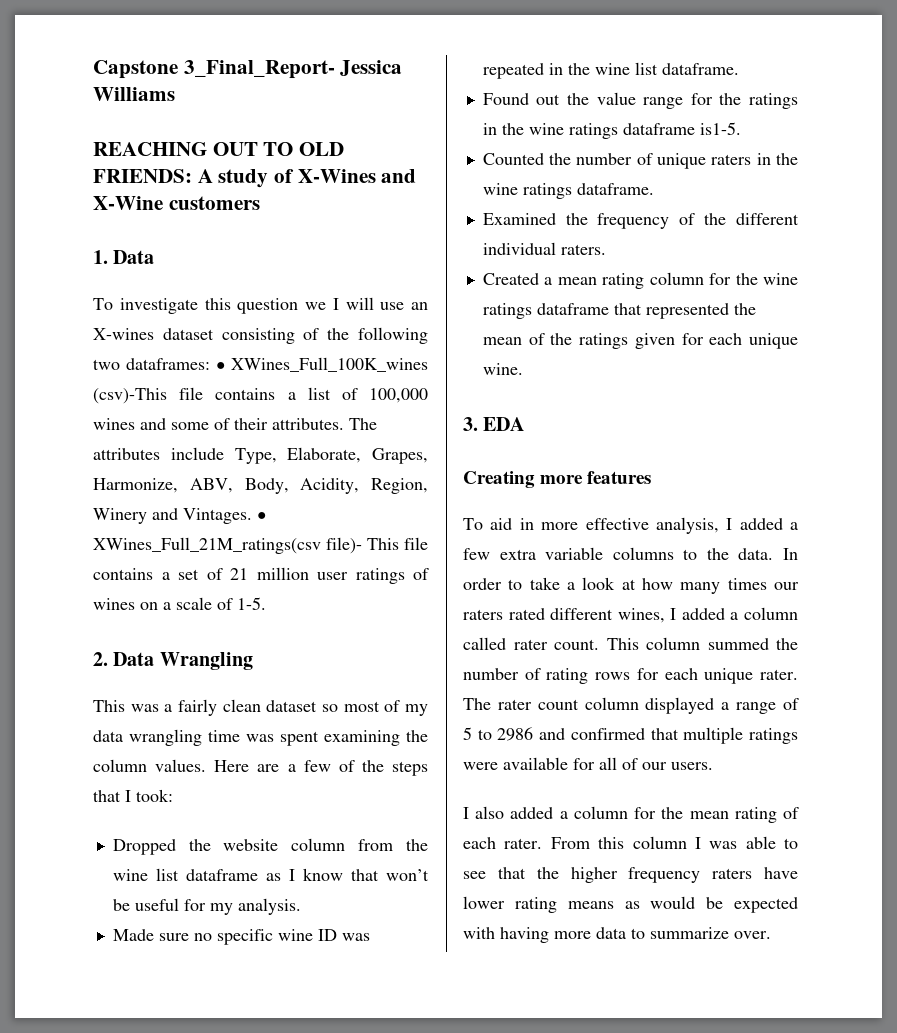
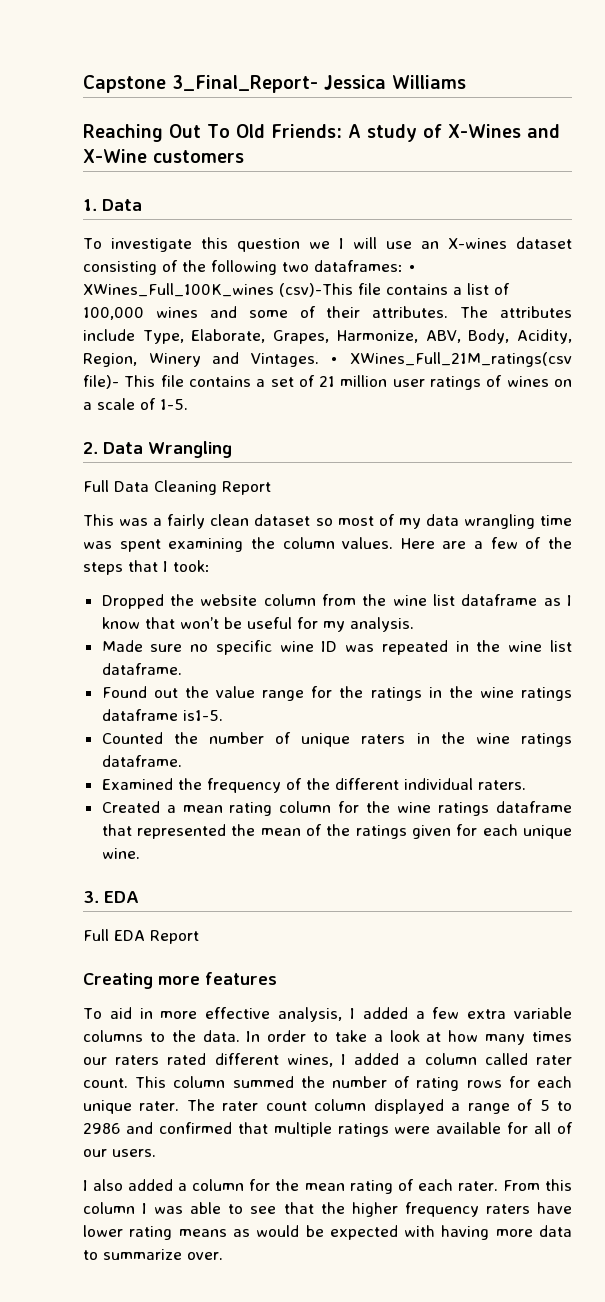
- REACHING OUT TO OLD FRIENDS: A study of X-Wines and X-Wine customers
+ Reaching Out To Old Friends: A study of X-Wines and X-Wine customers
+ Full Data Cleaning Report
+ Full EDA Report

